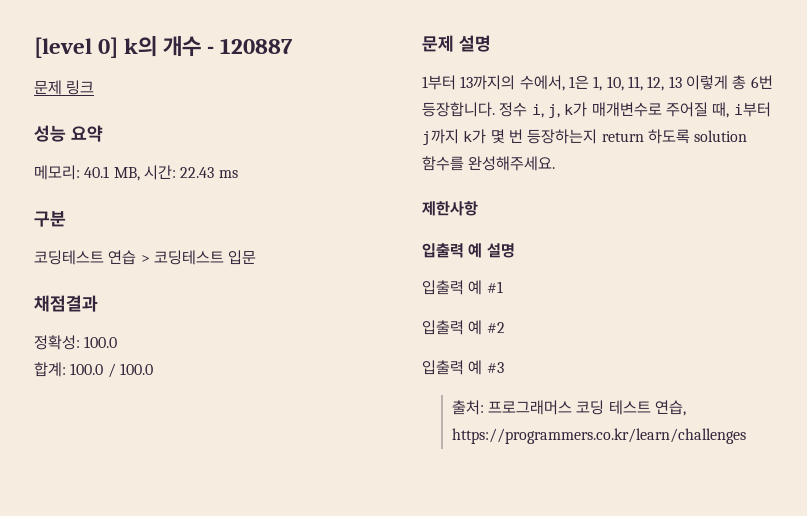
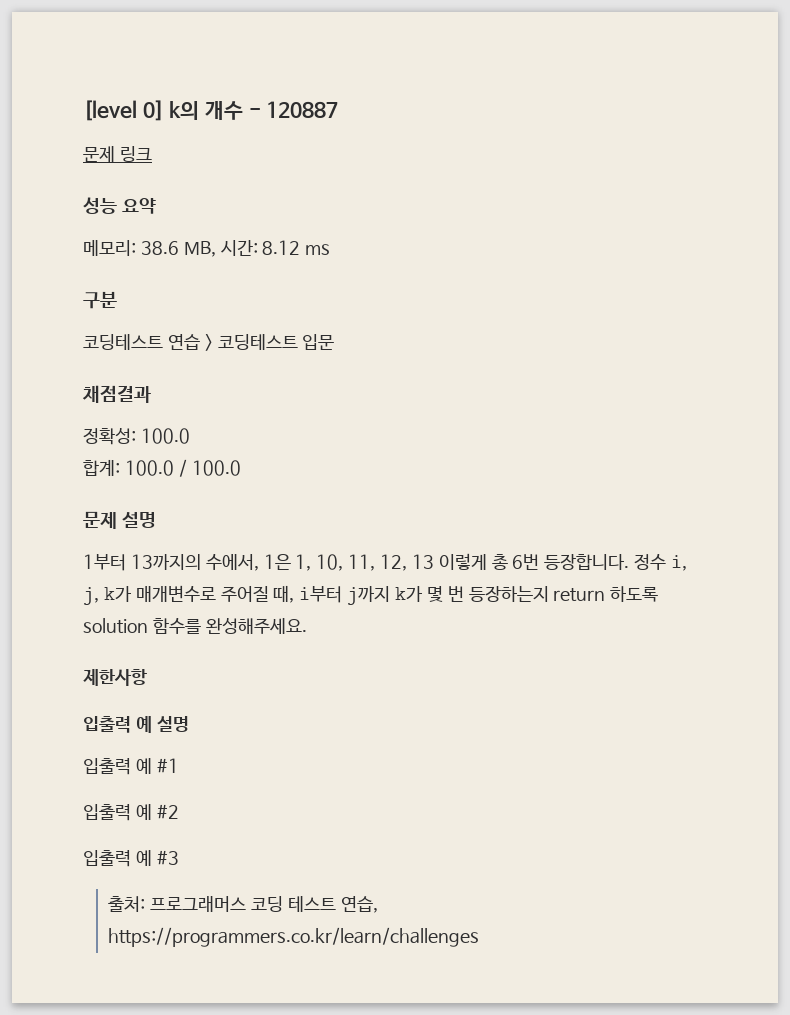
- 메모리: 40.1 MB, 시간: 22.43 ms
+ 메모리: 38.6 MB, 시간: 8.12 ms

